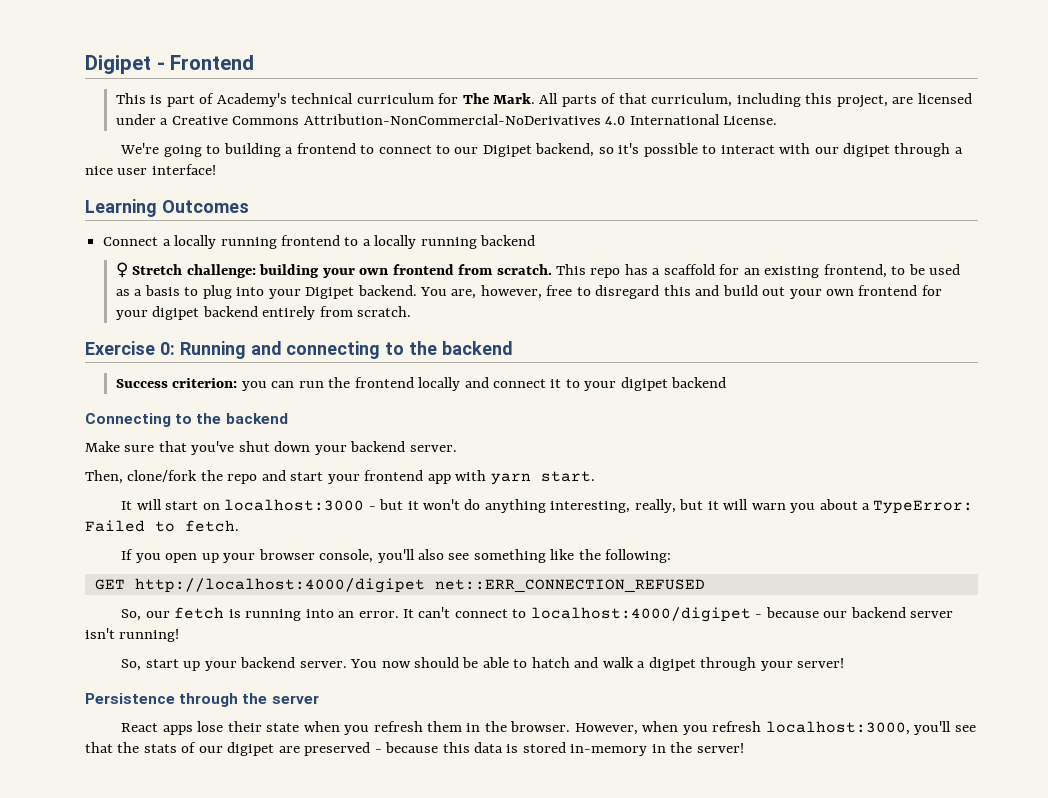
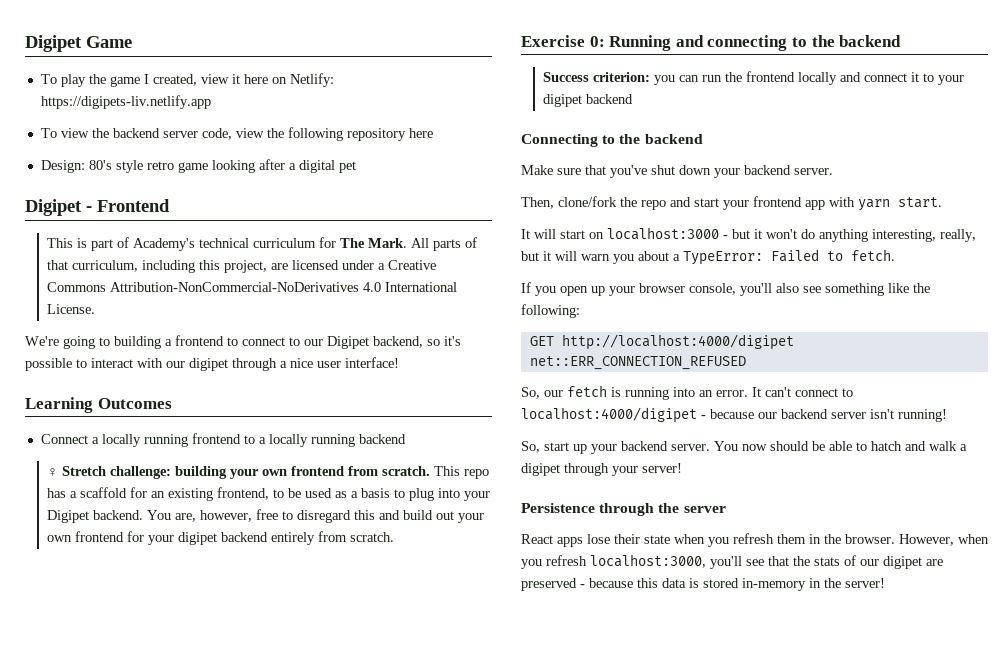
+ Digipet Game
+ To play the game I created, view it here on Netlify: https://digipets-liv.netlify.app
+ To view the backend server code, view the following repository here
+ Design: 80's style retro game looking after a digital pet

